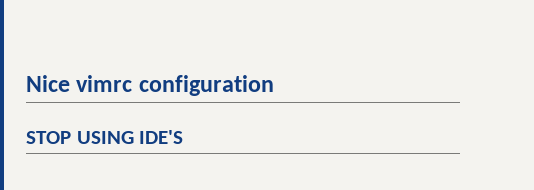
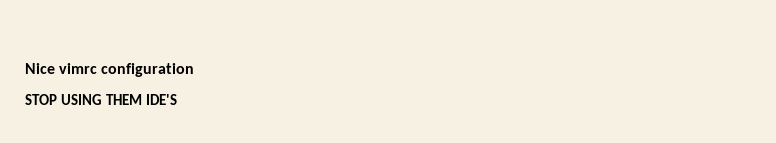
- STOP USING IDE'S
+ STOP USING THEM IDE'S

